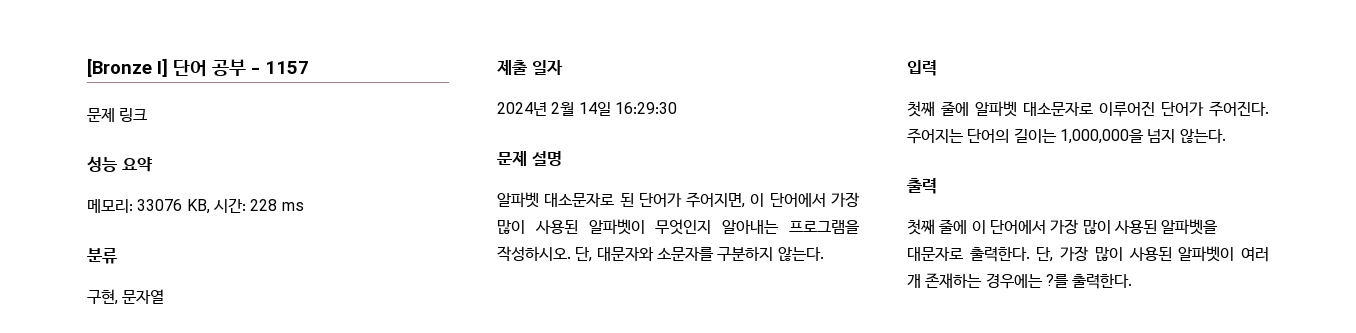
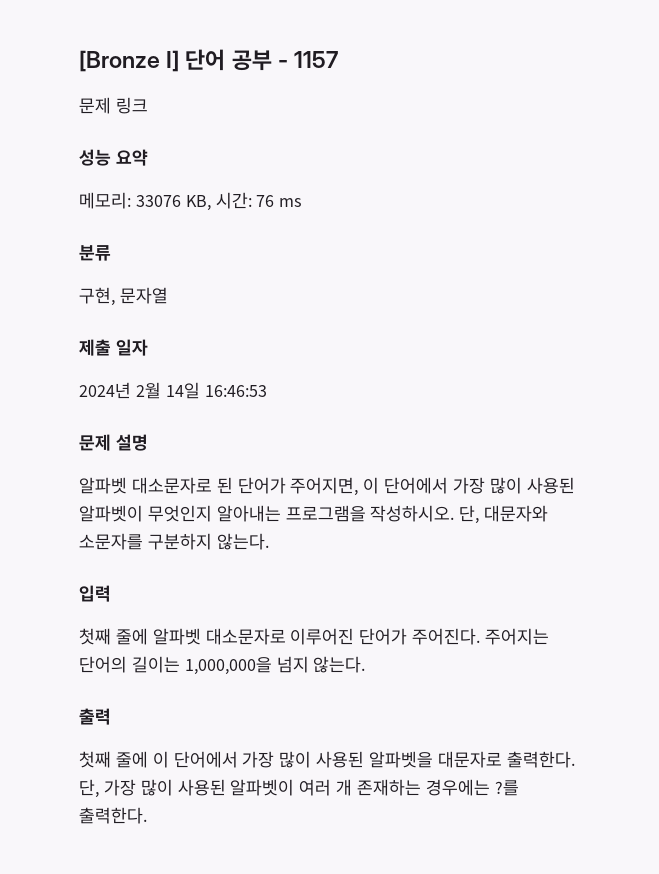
- 메모리: 33076 KB, 시간: 228 ms
+ 메모리: 33076 KB, 시간: 76 ms
- 2024년 2월 14일 16:29:30
+ 2024년 2월 14일 16:46:53

